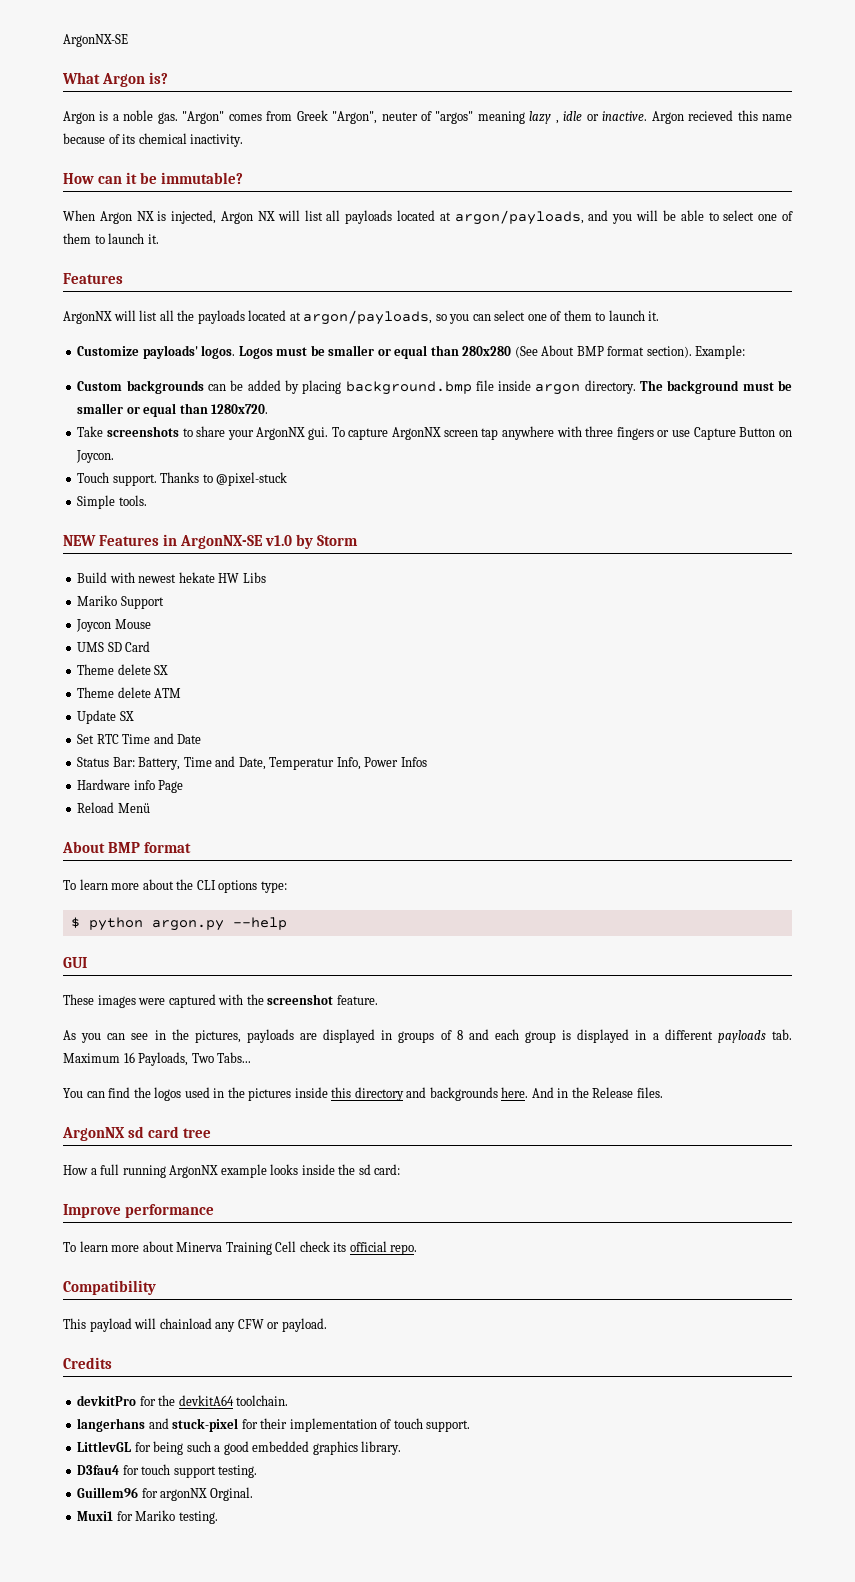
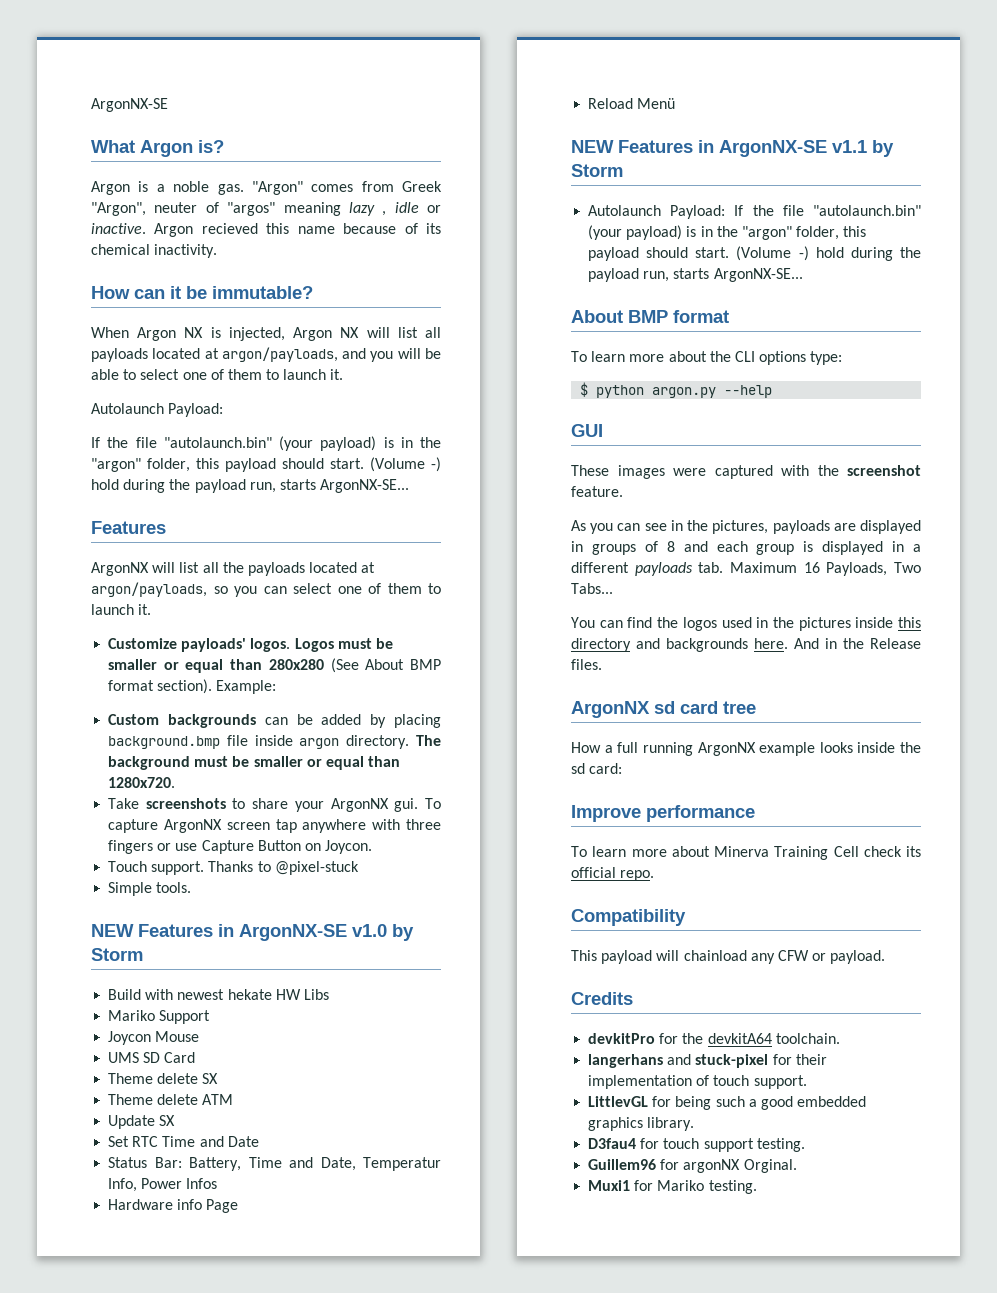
  When Argon NX is injected, Argon NX will list all payloads located at argon/payloads, and you will be able to select one of them to launch it.
+ Autolaunch Payload:
+ If the file "autolaunch.bin" (your payload) is in the "argon" folder, this payload should start. (Volume -) hold during the payload run, starts ArgonNX-SE...
+ NEW Features in ArgonNX-SE v1.1 by Storm
+ Autolaunch Payload: If the file "autolaunch.bin" (your payload) is in the "argon" folder, this payload should start. (Volume -) hold during the payload run, starts ArgonNX-SE...

